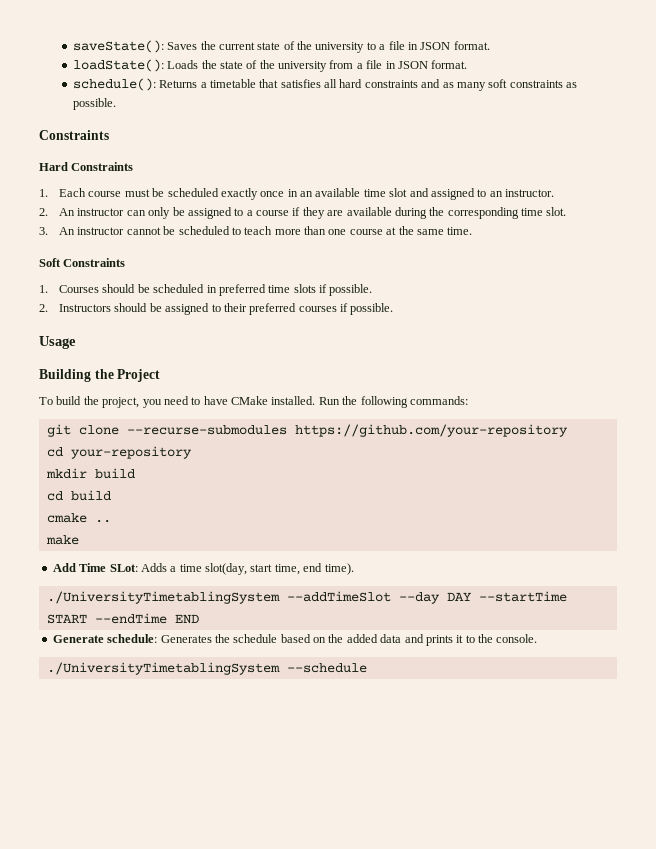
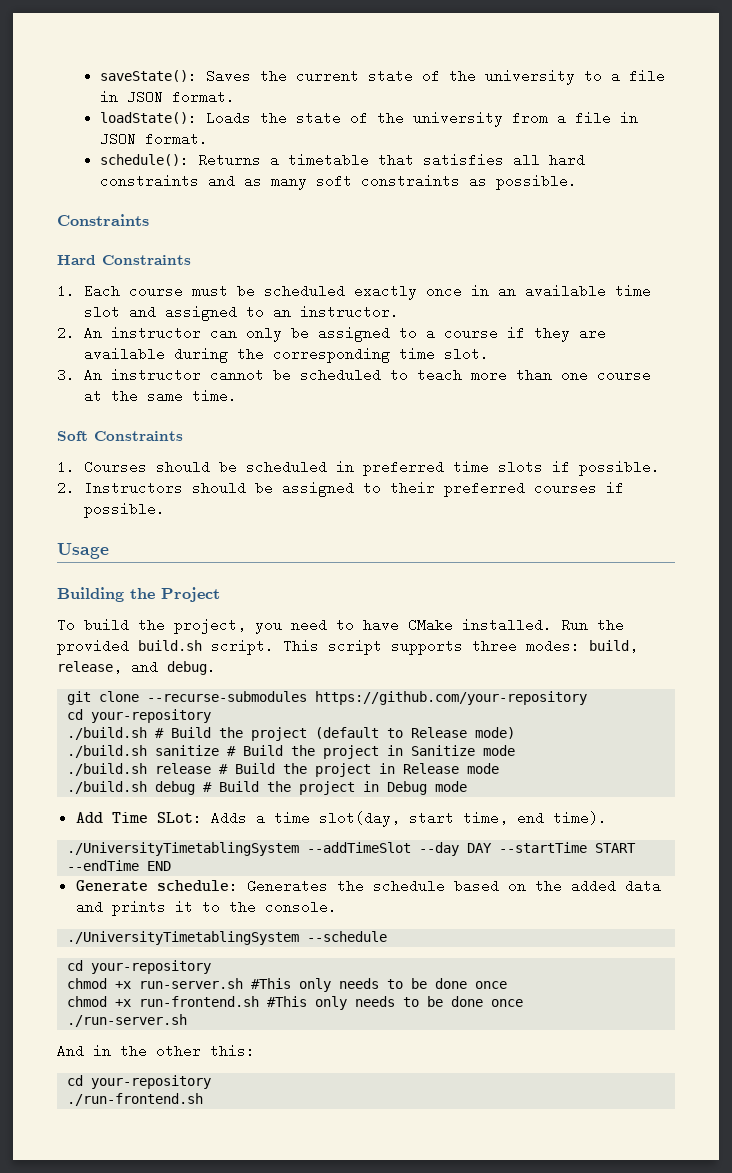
- Run the following commands:
+ Run the provided build.sh script. This script supports three modes: build, release, and debug.
- mkdir build
- cd build
- cmake ..
- make
+ ./build.sh # Build the project (default to Release mode)
+ ./build.sh sanitize # Build the project in Sanitize mode
+ ./build.sh release # Build the project in Release mode
+ ./build.sh debug # Build the project in Debug mode
  ./UniversityTimetablingSystem --schedule
+ cd your-repository
+ chmod +x run-server.sh #This only needs to be done once
+ chmod +x run-frontend.sh #This only needs to be done once
+ ./run-server.sh
+ And in the other this:
+ cd your-repository
+ ./run-frontend.sh

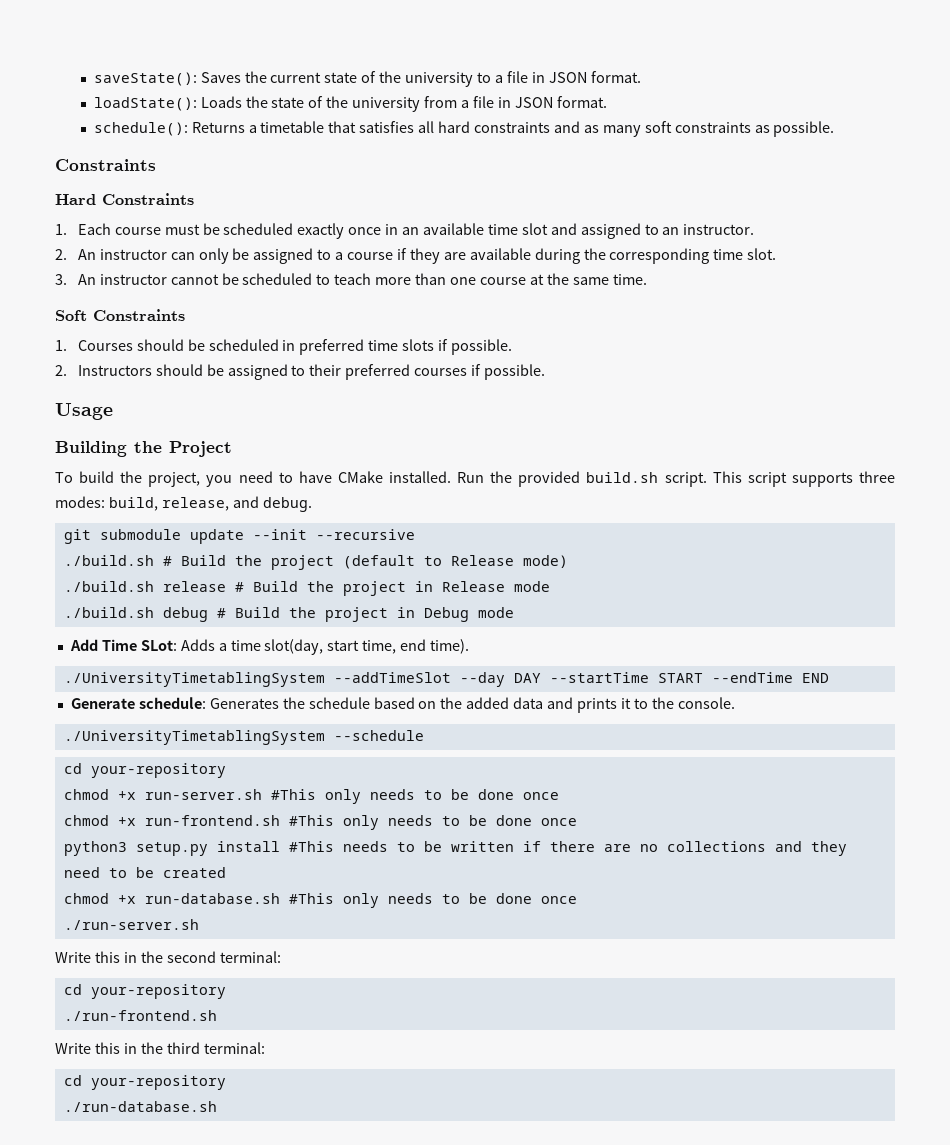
- git clone --recurse-submodules https://github.com/your-repository
- cd your-repository
+ git submodule update --init --recursive
- ./build.sh sanitize # Build the project in Sanitize mode
+ python3 setup.py install #This needs to be written if there are no collections and they need to be created
+ chmod +x run-database.sh #This only needs to be done once
  ./run-server.sh
- And in the other this:
+ Write this in the second terminal:
  cd your-repository
  ./run-frontend.sh
+ Write this in the third terminal:
+ cd your-repository
+ ./run-database.sh

